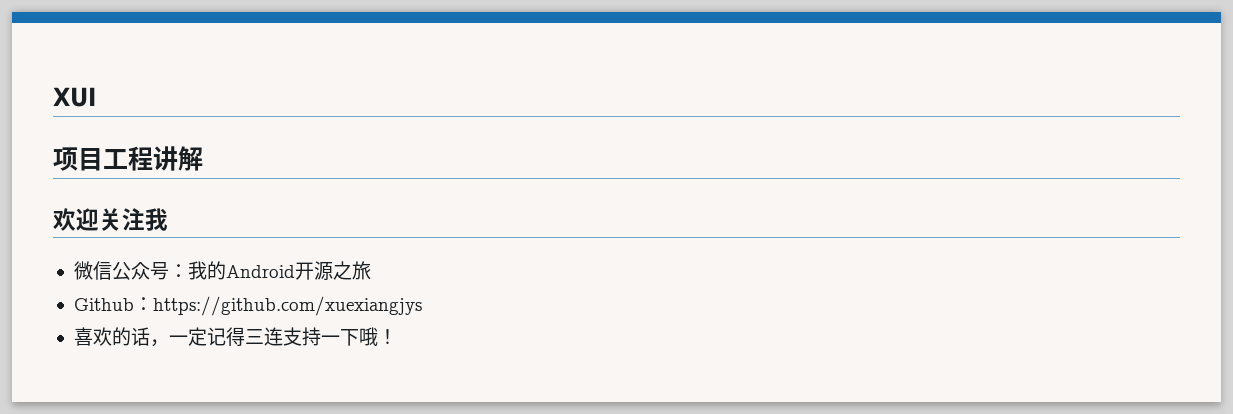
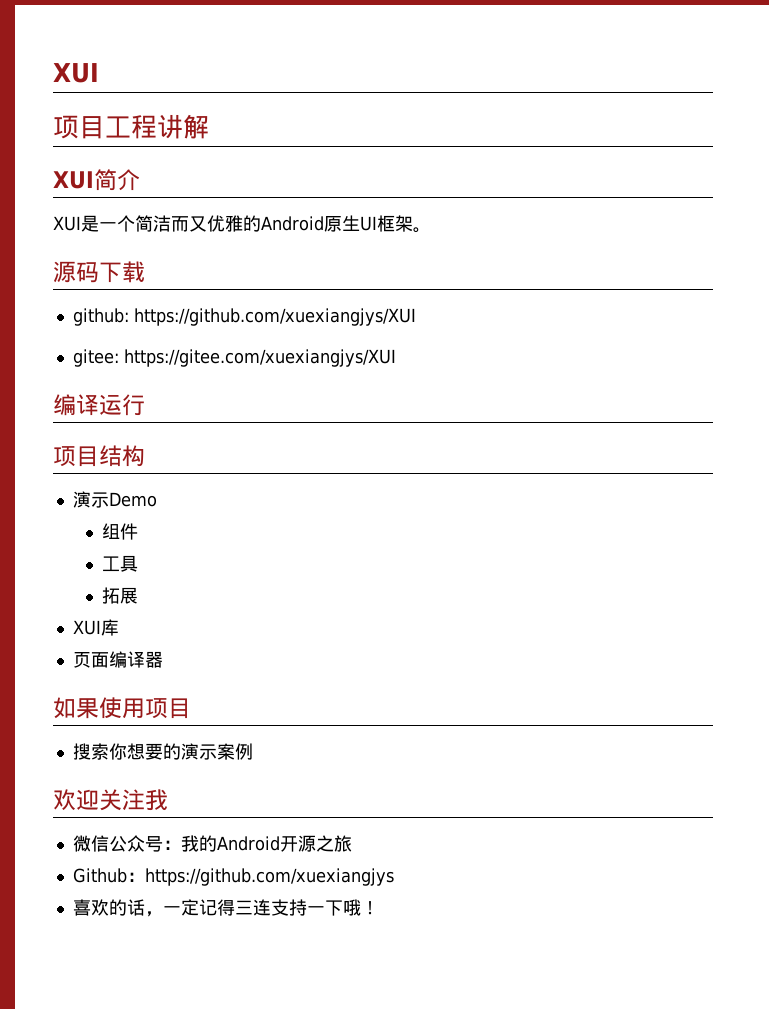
+ XUI简介
+ XUI是一个简洁而又优雅的Android原生UI框架。
+ 源码下载
+ github: https://github.com/xuexiangjys/XUI
+ gitee: https://gitee.com/xuexiangjys/XUI
+ 编译运行
+ 项目结构
+ 演示Demo
+ 组件
+ 工具
+ 拓展
+ XUI库
+ 页面编译器
+ 如果使用项目
+ 搜索你想要的演示案例

